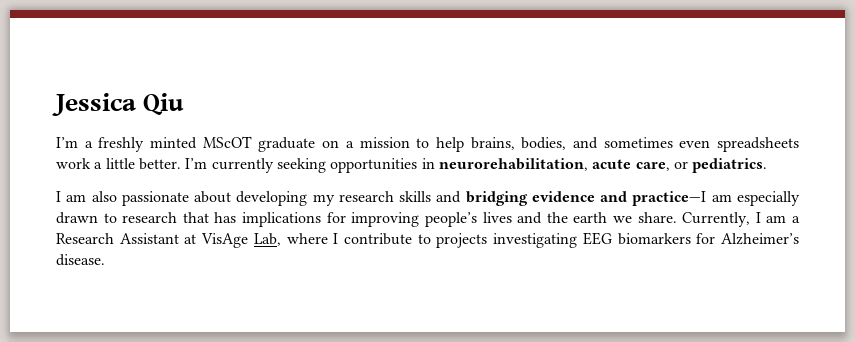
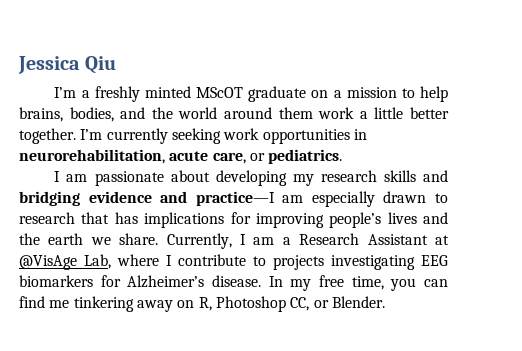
- I’m a freshly minted MScOT graduate on a mission to help brains, bodies, and sometimes even spreadsheets work a little better.
+ I’m a freshly minted MScOT graduate on a mission to help brains, bodies, and the world around them work a little better together.
- I’m currently seeking opportunities in neurorehabilitation, acute care, or pediatrics.
+ I’m currently seeking work opportunities in neurorehabilitation, acute care, or pediatrics.
- I am also passionate about developing my research skills and bridging evidence and practice—I am especially drawn to research that has implications for improving people’s lives and the earth we share.
+ I am passionate about developing my research skills and bridging evidence and practice—I am especially drawn to research that has implications for improving people’s lives and the earth we share.
- Currently, I am a Research Assistant at VisAge Lab, where I contribute to projects investigating EEG biomarkers for Alzheimer’s disease.
+ Currently, I am a Research Assistant at @VisAge Lab, where I contribute to projects investigating EEG biomarkers for Alzheimer’s disease.
+ In my free time, you can find me tinkering away on R, Photoshop CC, or Blender.

